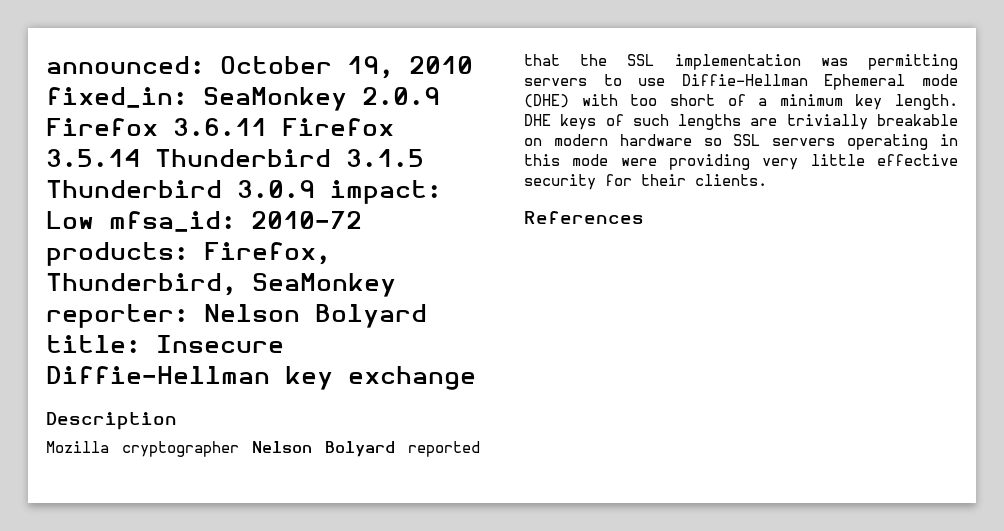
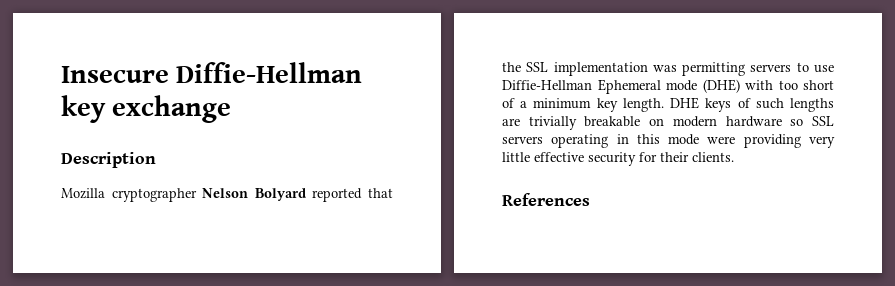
- announced: October 19, 2010 fixed_in: SeaMonkey 2.0.9 Firefox 3.6.11 Firefox 3.5.14 Thunderbird 3.1.5 Thunderbird 3.0.9 impact: Low mfsa_id: 2010-72 products: Firefox, Thunderbird, SeaMonkey reporter: Nelson Bolyard title: Insecure Diffie-Hellman key exchange
+ Insecure Diffie-Hellman key exchange

